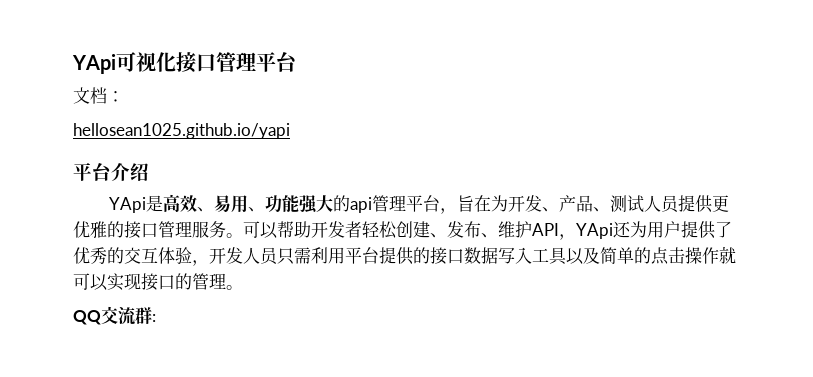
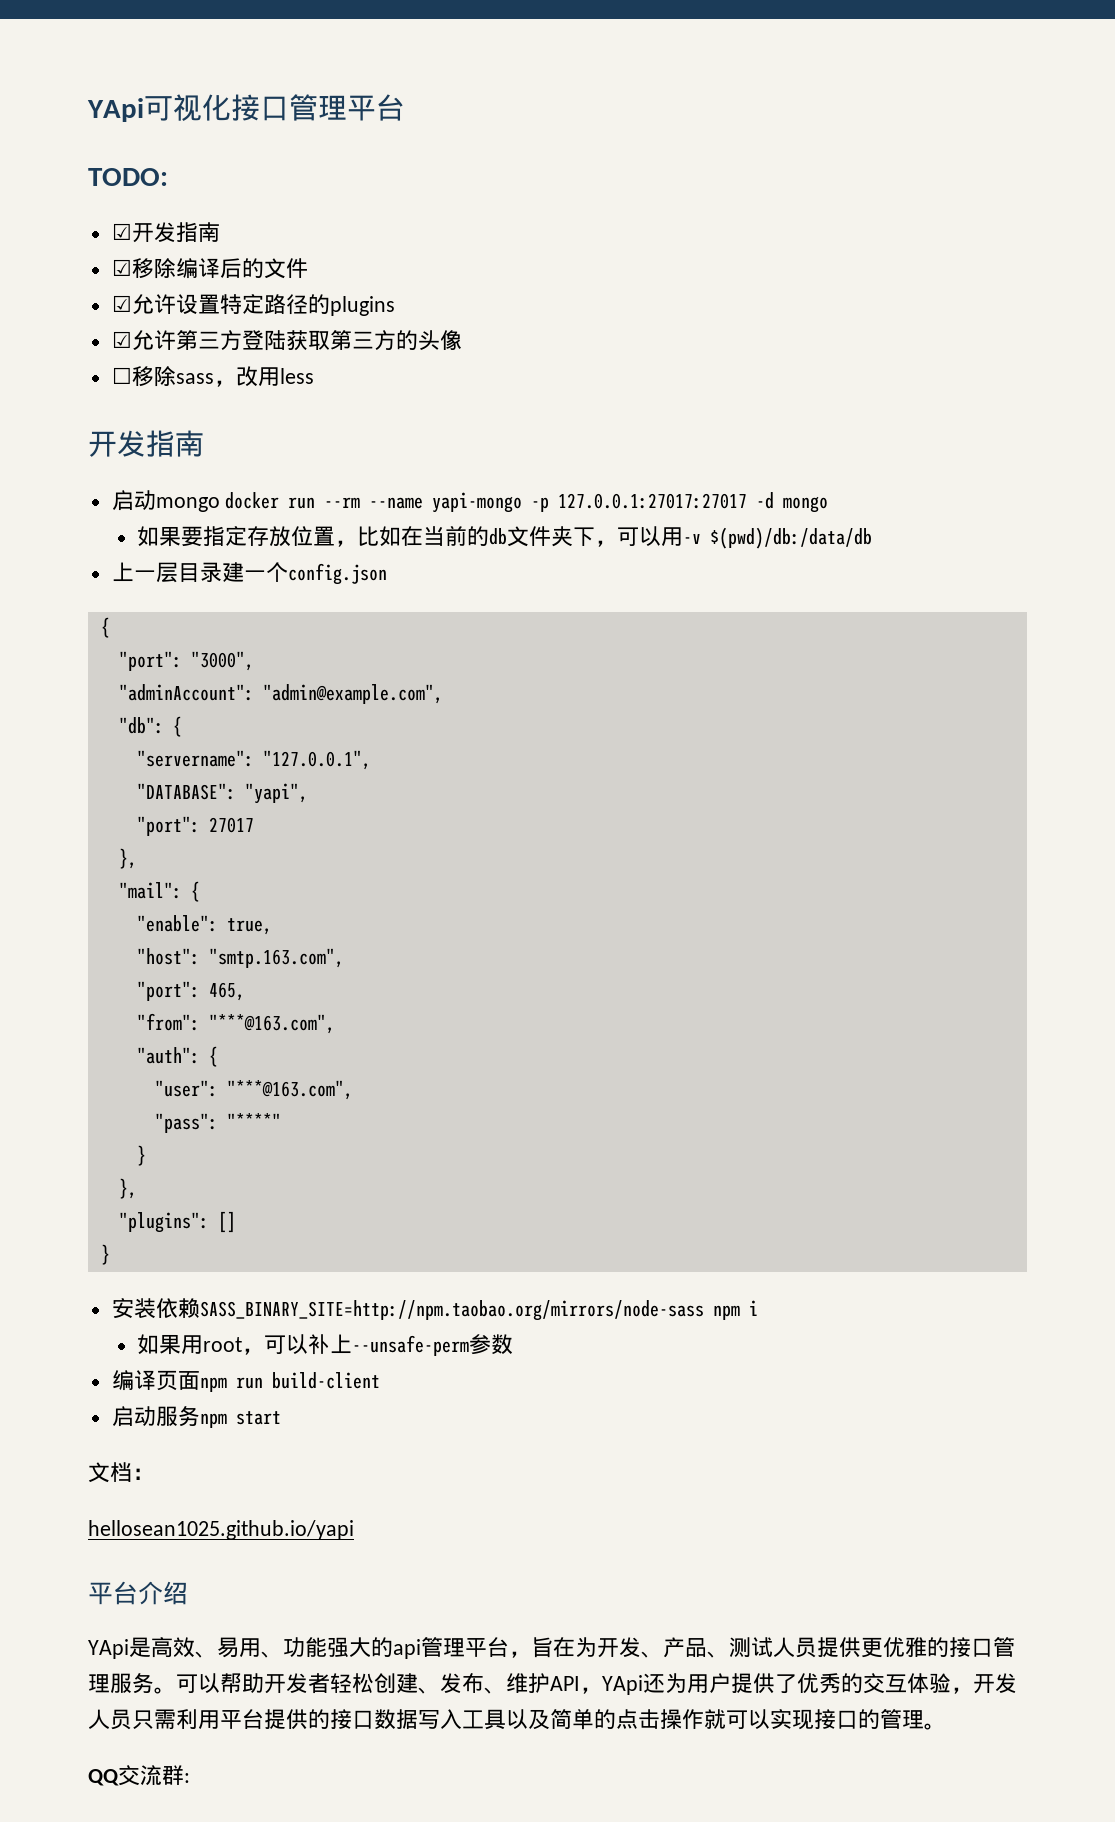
+ TODO:
+ ☑开发指南
+ ☑移除编译后的文件
+ ☑允许设置特定路径的plugins
+ ☑允许第三方登陆获取第三方的头像
+ ☐移除sass，改用less
+ 开发指南
+ 启动mongo docker run --rm --name yapi-mongo -p 127.0.0.1:27017:27017 -d mongo
+ 如果要指定存放位置，比如在当前的db文件夹下，可以用-v $(pwd)/db:/data/db
+ 上一层目录建一个config.json
+ {
+ "port": "3000",
+ "adminAccount": "admin@example.com",
+ "db": {
+ "servername": "127.0.0.1",
+ "DATABASE": "yapi",
+ "port": 27017
+ },
+ "mail": {
+ "enable": true,
+ "host": "smtp.163.com",
+ "port": 465,
+ "from": "***@163.com",
+ "auth": {
+ "user": "***@163.com",
+ "pass": "****"
+ }
+ },
+ "plugins": []
+ }
+ 安装依赖SASS_BINARY_SITE=http://npm.taobao.org/mirrors/node-sass npm i
+ 如果用root，可以补上--unsafe-perm参数
+ 编译页面npm run build-client
+ 启动服务npm start

